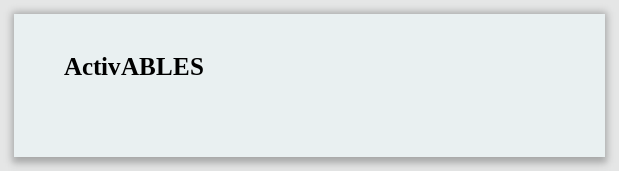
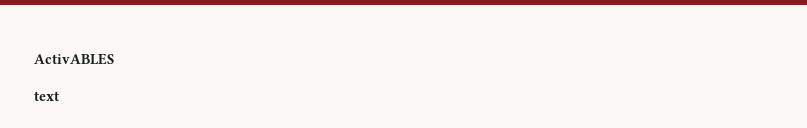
+ text

